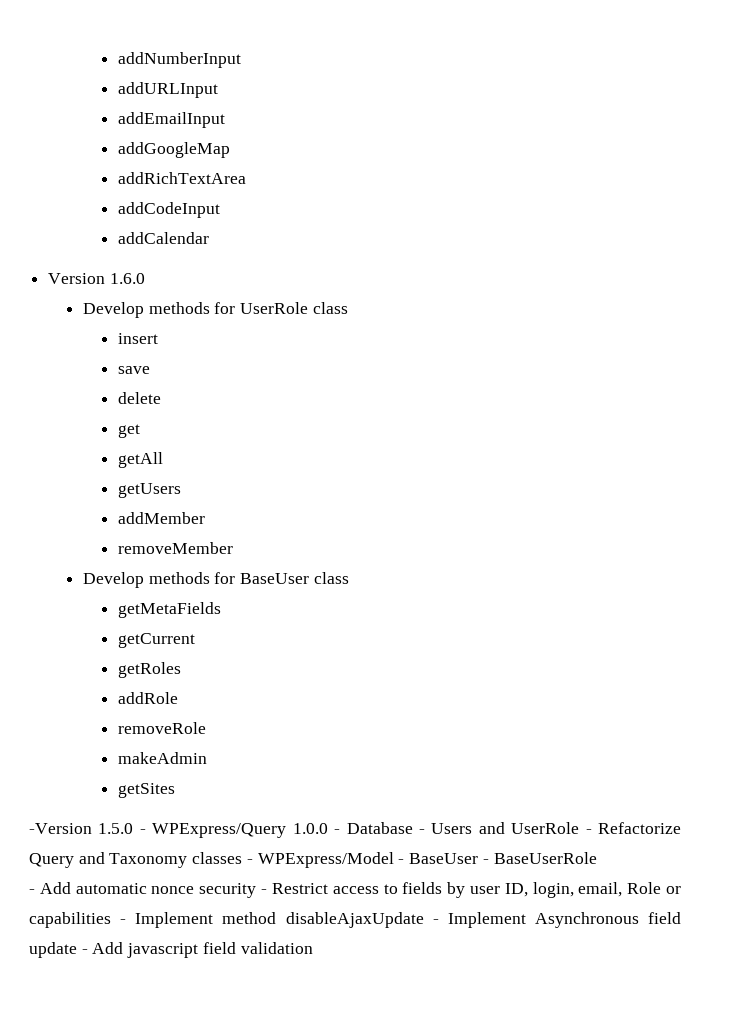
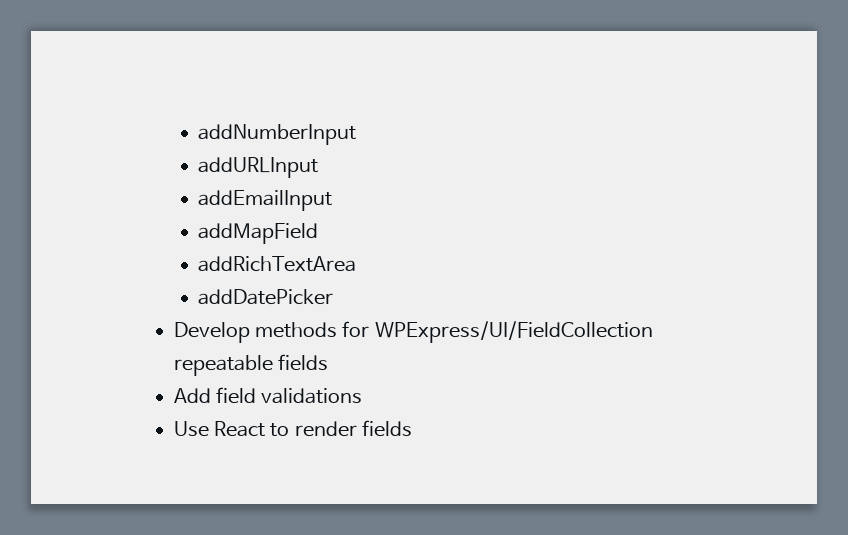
- addGoogleMap
+ addMapField
- addCodeInput
- addCalendar
- Version 1.6.0
- Develop methods for UserRole class
- insert
- save
- delete
- get
- getAll
- getUsers
- addMember
- removeMember
- Develop methods for BaseUser class
- getMetaFields
- getCurrent
- getRoles
- addRole
- removeRole
- makeAdmin
- getSites
- -Version 1.5.0 - WPExpress/Query 1.0.0 - Database - Users and UserRole - Refactorize Query and Taxonomy classes - WPExpress/Model - BaseUser - BaseUserRole
- - Add automatic nonce security - Restrict access to fields by user ID, login, email, Role or capabilities - Implement method disableAjaxUpdate - Implement Asynchronous field update - Add javascript field validation
+ addDatePicker
+ Develop methods for WPExpress/UI/FieldCollection repeatable fields
+ Add field validations
+ Use React to render fields

